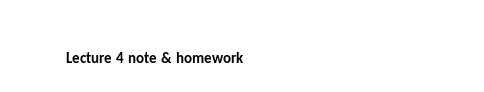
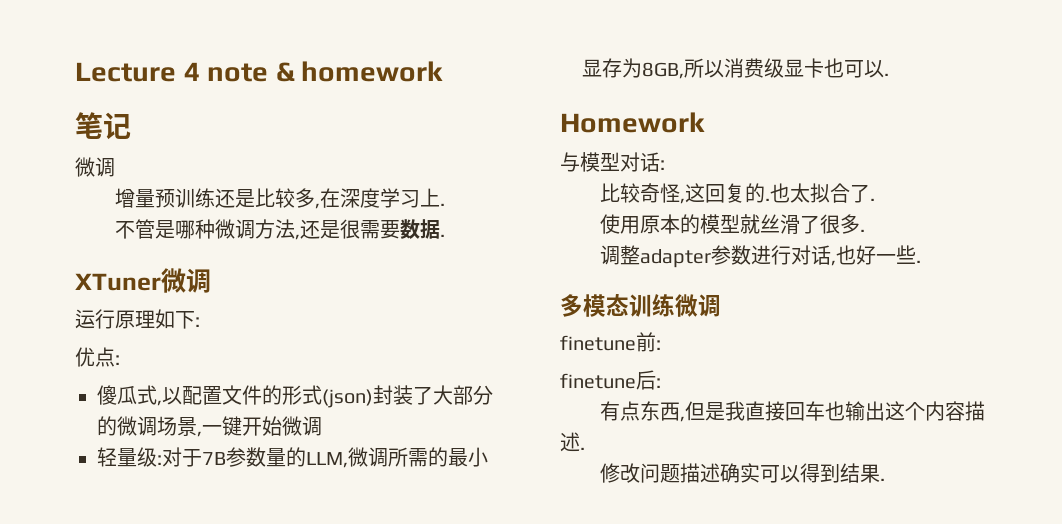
+ 笔记
+ 微调
+ 增量预训练还是比较多,在深度学习上.
+ 不管是哪种微调方法,还是很需要数据.
+ XTuner微调
+ 运行原理如下:
+ 优点:
+ 傻瓜式,以配置文件的形式(json)封装了大部分的微调场景,一键开始微调
+ 轻量级:对于7B参数量的LLM,微调所需的最小显存为8GB,所以消费级显卡也可以.
+ Homework
+ 与模型对话:
+ 比较奇怪,这回复的.也太拟合了.
+ 使用原本的模型就丝滑了很多.
+ 调整adapter参数进行对话,也好一些.
+ 多模态训练微调
+ finetune前:
+ finetune后:
+ 有点东西,但是我直接回车也输出这个内容描述.
+ 修改问题描述确实可以得到结果.

